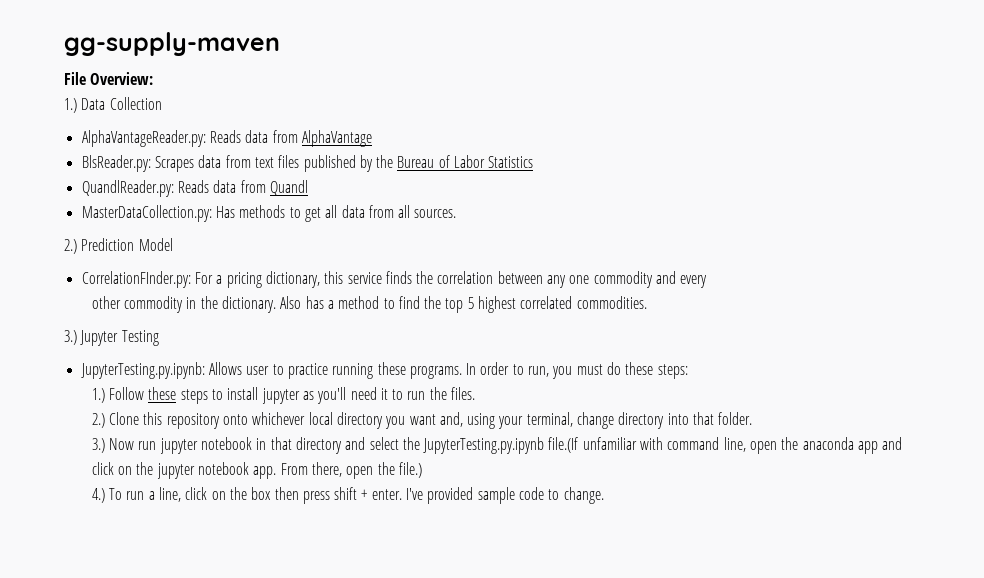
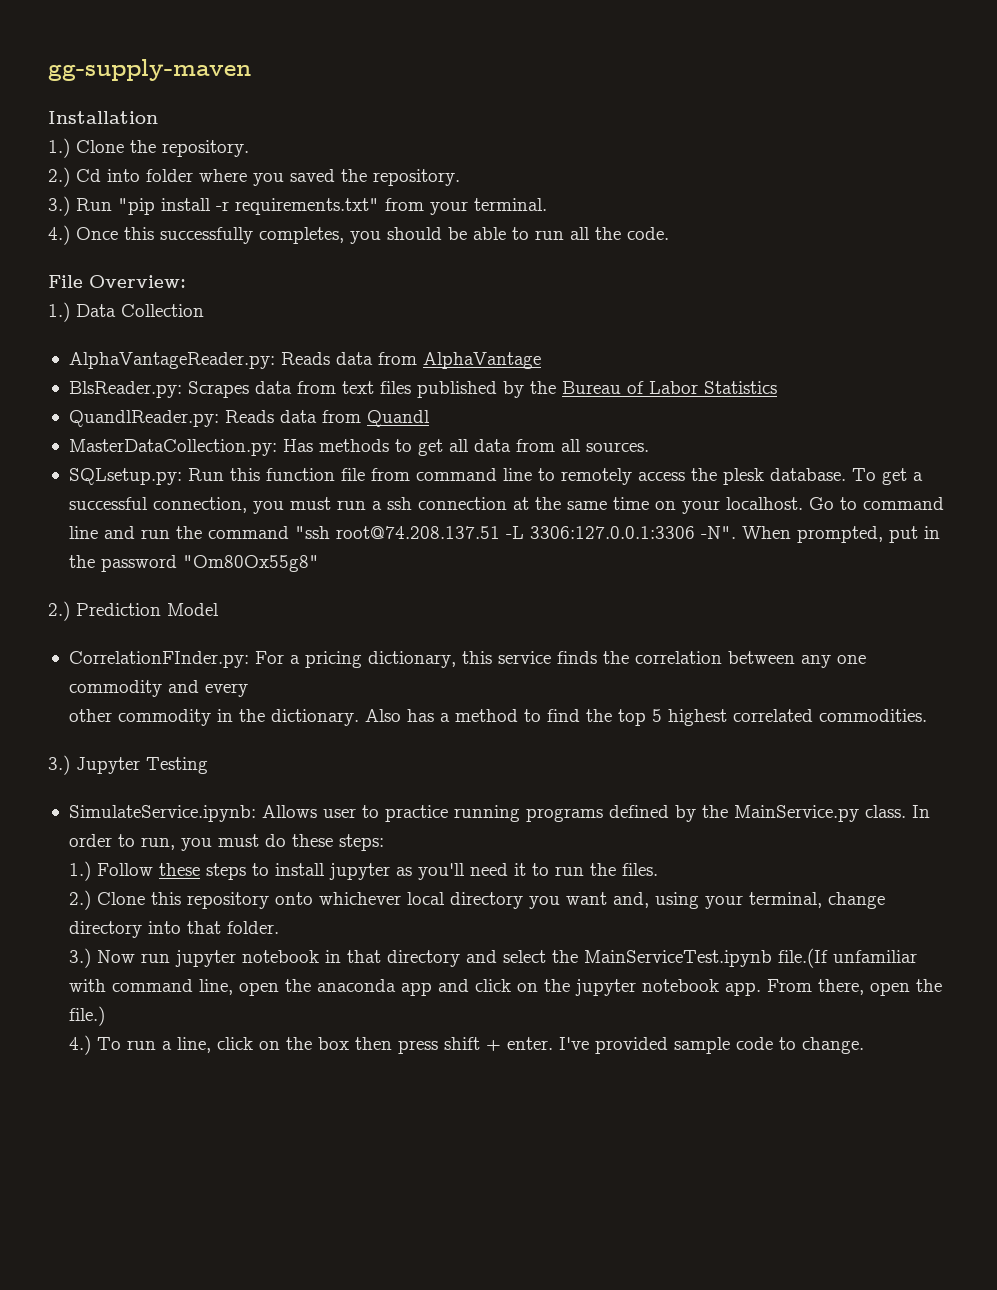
+ Installation
+ 1.) Clone the repository.
+ 2.) Cd into folder where you saved the repository.
+ 3.) Run "pip install -r requirements.txt" from your terminal.
+ 4.) Once this successfully completes, you should be able to run all the code.
+ SQLsetup.py: Run this function file from command line to remotely access the plesk database. To get a successful connection, you must run a ssh connection at the same time on your localhost. Go to command line and run the command "ssh root@74.208.137.51 -L 3306:127.0.0.1:3306 -N". When prompted, put in the password "Om80Ox55g8"
- JupyterTesting.py.ipynb: Allows user to practice running these programs.
+ SimulateService.ipynb: Allows user to practice running programs defined by the MainService.py class.
- 3.) Now run jupyter notebook in that directory and select the JupyterTesting.py.ipynb file.(If unfamiliar with command line, open the anaconda app and click on the jupyter notebook app.
+ 3.) Now run jupyter notebook in that directory and select the MainServiceTest.ipynb file.(If unfamiliar with command line, open the anaconda app and click on the jupyter notebook app.

